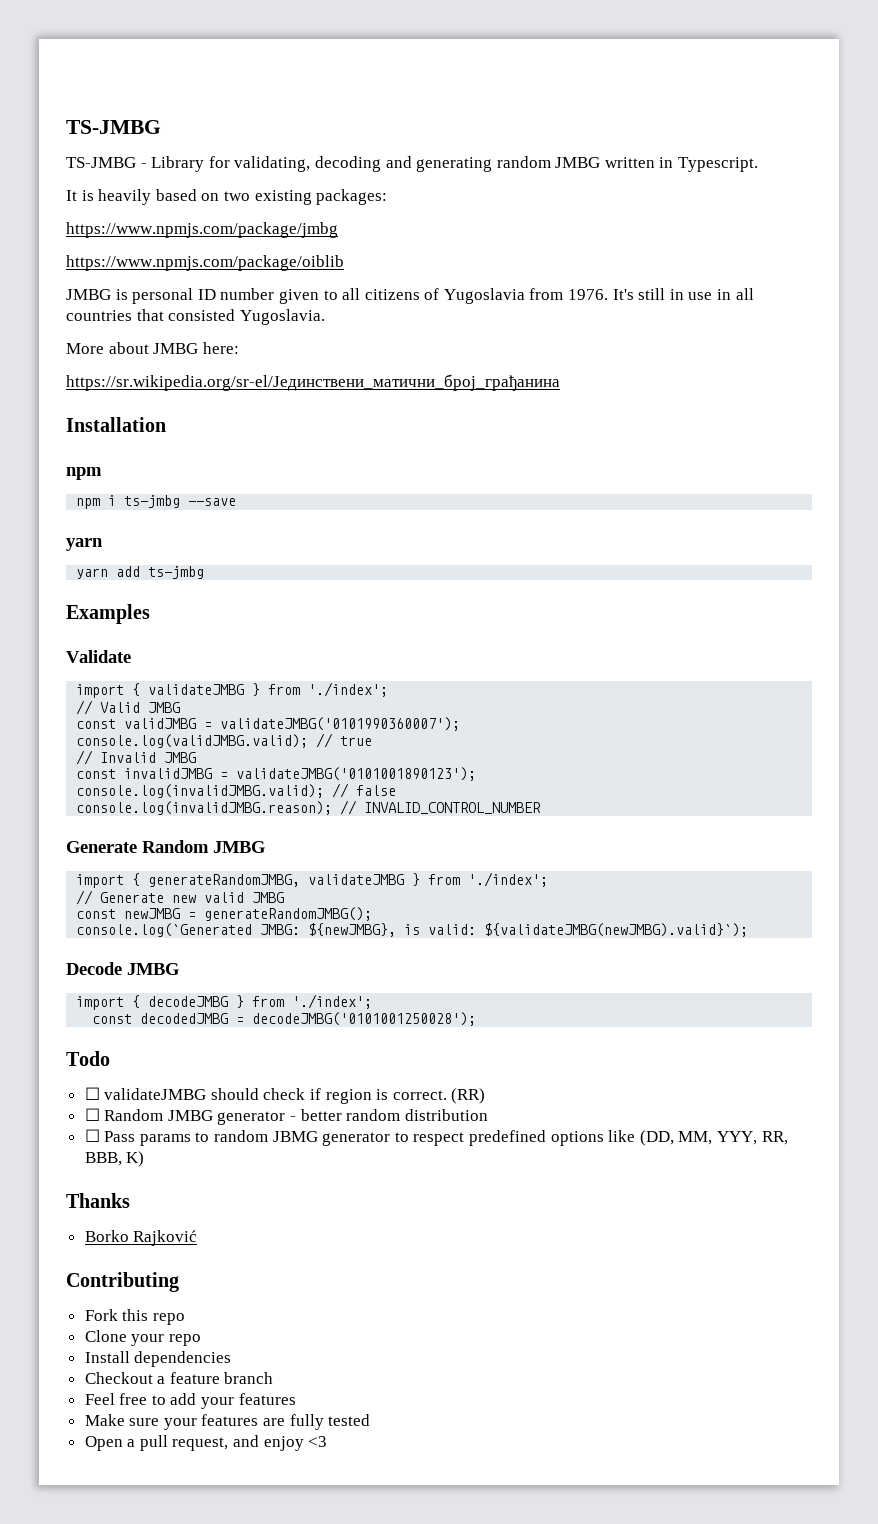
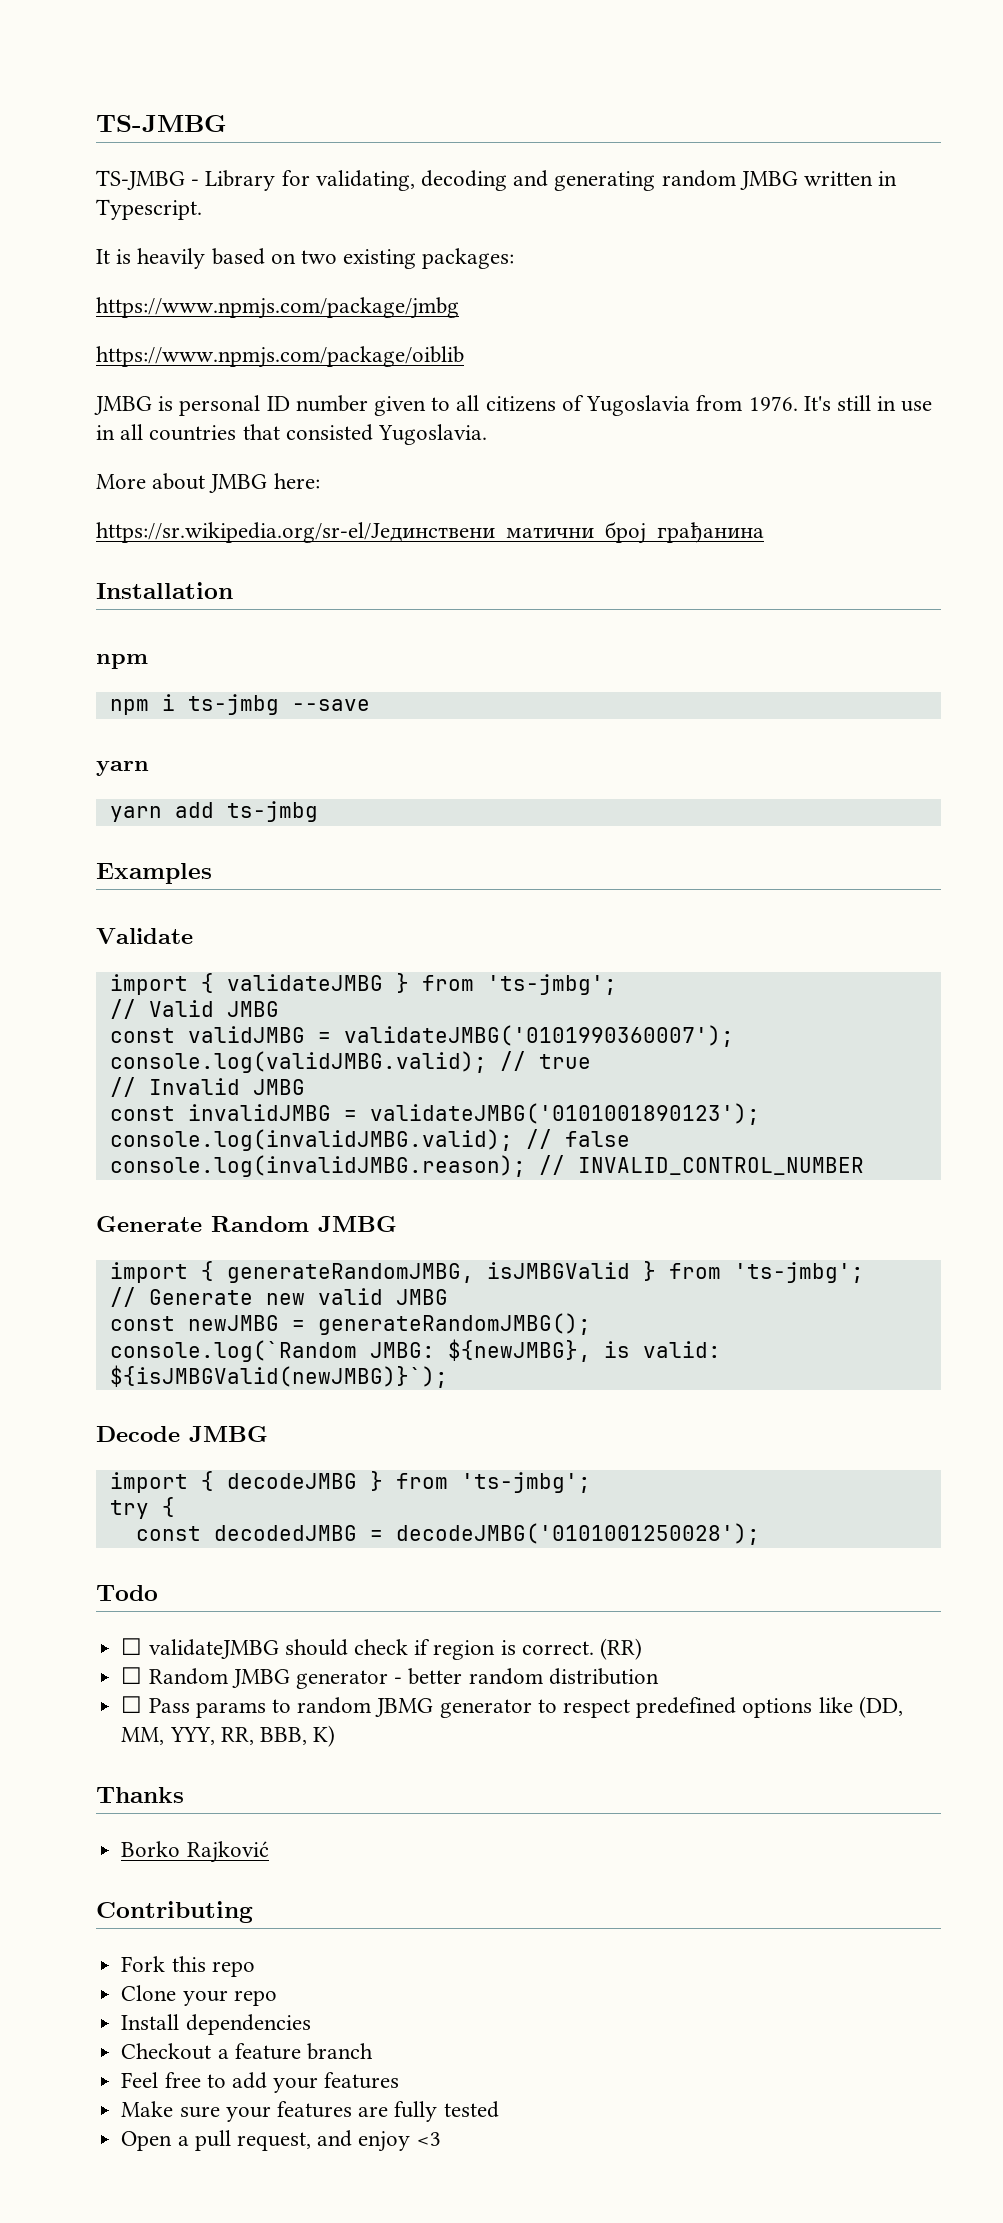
- import { validateJMBG } from './index';
+ import { validateJMBG } from 'ts-jmbg';
- import { generateRandomJMBG, validateJMBG } from './index';
+ import { generateRandomJMBG, isJMBGValid } from 'ts-jmbg';
- console.log(`Generated JMBG: ${newJMBG}, is valid: ${validateJMBG(newJMBG).valid}`);
+ console.log(`Random JMBG: ${newJMBG}, is valid: ${isJMBGValid(newJMBG)}`);
- import { decodeJMBG } from './index';
+ import { decodeJMBG } from 'ts-jmbg';
+ try {

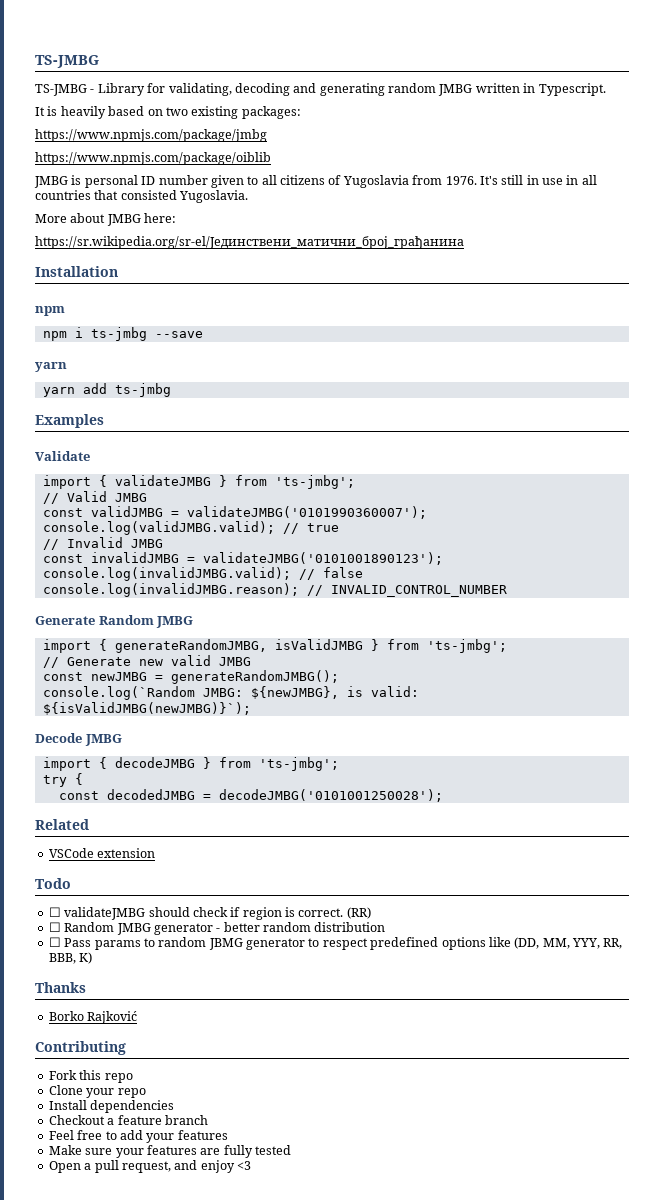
- import { generateRandomJMBG, isJMBGValid } from 'ts-jmbg';
+ import { generateRandomJMBG, isValidJMBG } from 'ts-jmbg';
- console.log(`Random JMBG: ${newJMBG}, is valid: ${isJMBGValid(newJMBG)}`);
+ console.log(`Random JMBG: ${newJMBG}, is valid: ${isValidJMBG(newJMBG)}`);
+ Related
+ VSCode extension

